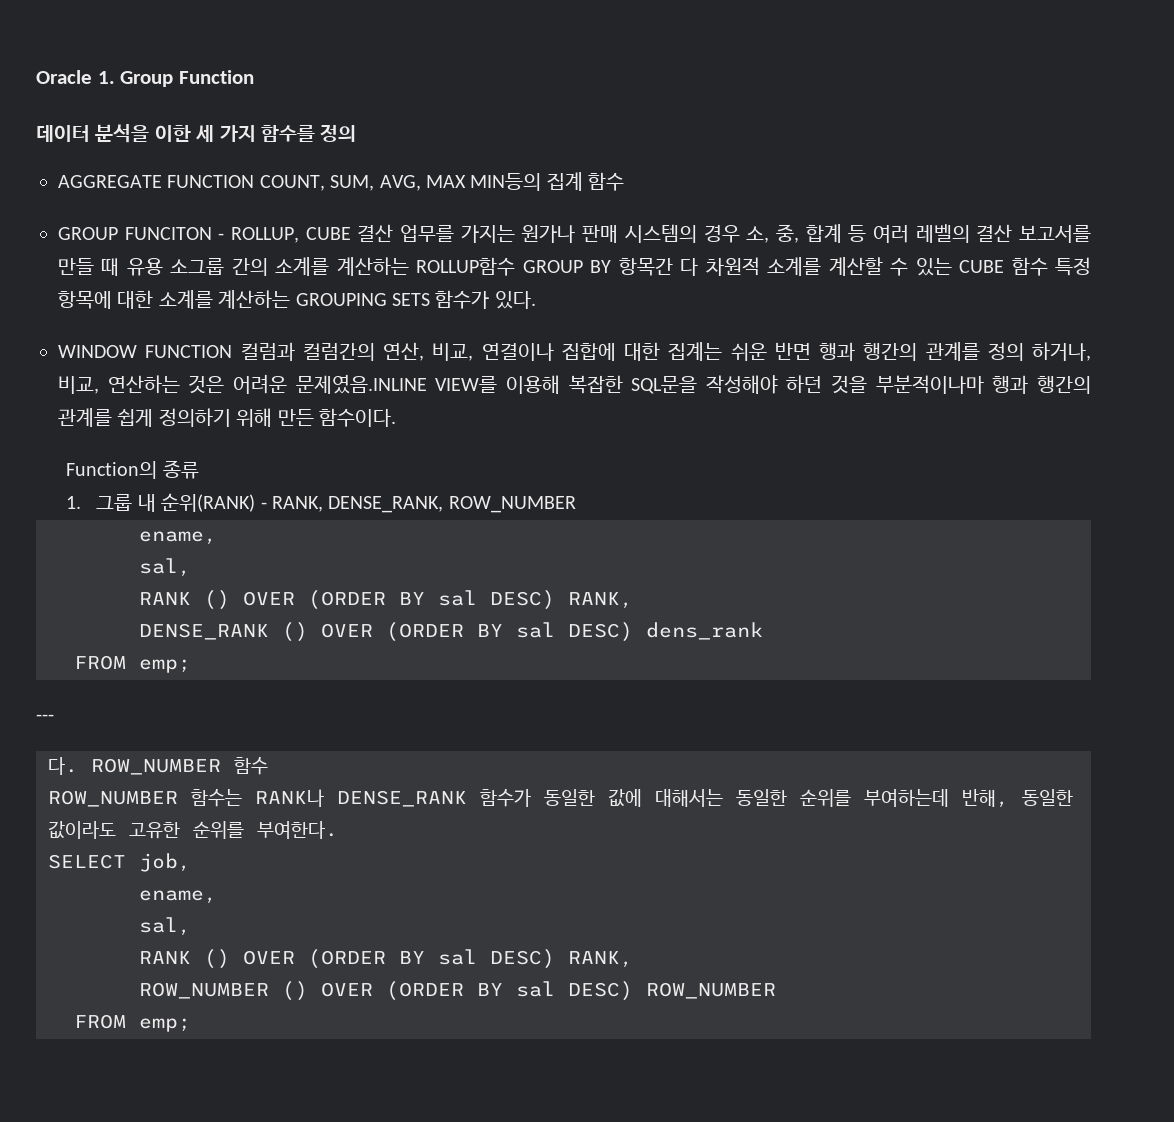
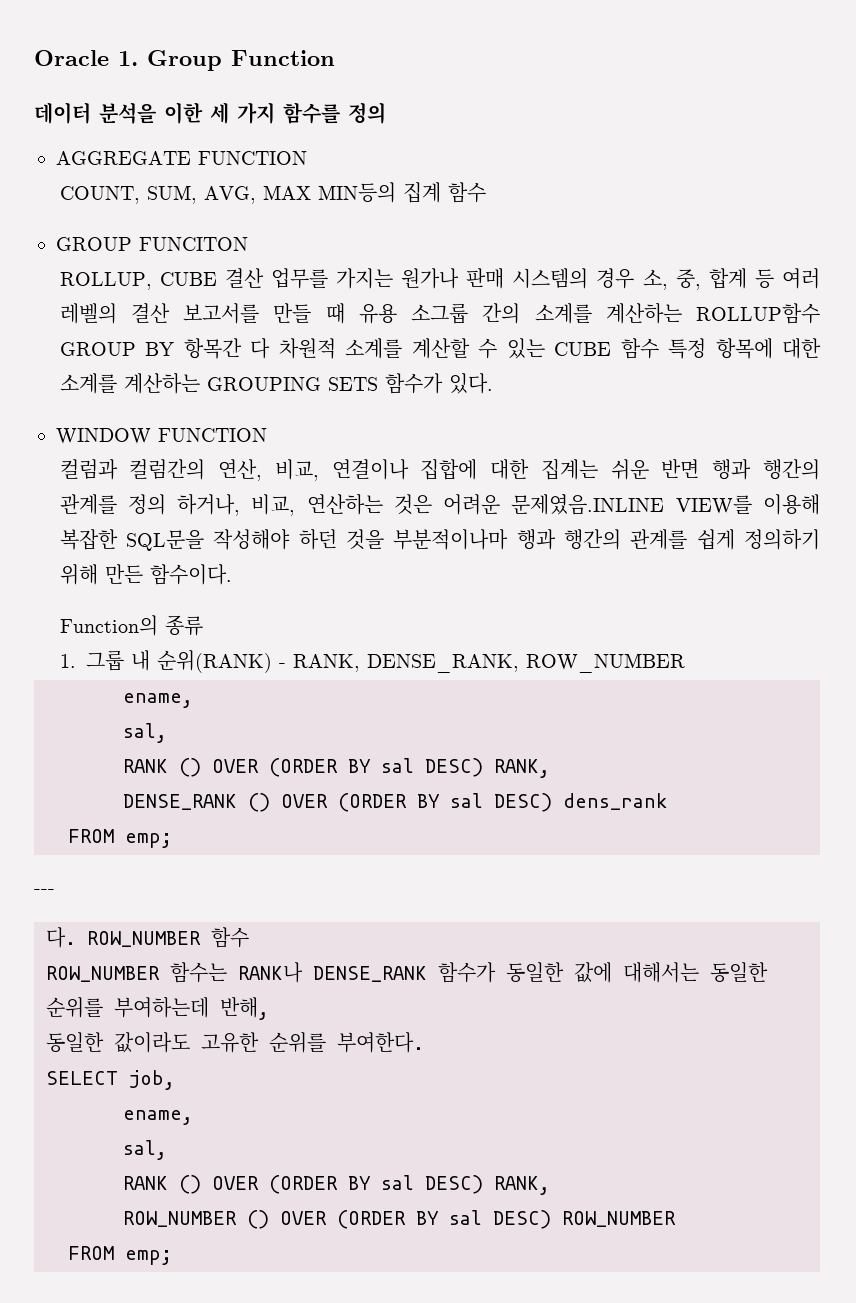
- AGGREGATE FUNCTION COUNT, SUM, AVG, MAX MIN등의 집계 함수
+ AGGREGATE FUNCTION
+ COUNT, SUM, AVG, MAX MIN등의 집계 함수
- GROUP FUNCITON - ROLLUP, CUBE 결산 업무를 가지는 원가나 판매 시스템의 경우 소, 중, 합계 등 여러 레벨의 결산 보고서를 만들 때 유용 소그룹 간의 소계를 계산하는 ROLLUP함수 GROUP BY 항목간 다 차원적 소계를 계산할 수 있는 CUBE 함수 특정 항목에 대한 소계를 계산하는 GROUPING SETS 함수가 있다.
+ GROUP FUNCITON
+ ROLLUP, CUBE 결산 업무를 가지는 원가나 판매 시스템의 경우 소, 중, 합계 등 여러 레벨의 결산 보고서를 만들 때 유용 소그룹 간의 소계를 계산하는 ROLLUP함수 GROUP BY 항목간 다 차원적 소계를 계산할 수 있는 CUBE 함수 특정 항목에 대한 소계를 계산하는 GROUPING SETS 함수가 있다.
- WINDOW FUNCTION 컬럼과 컬럼간의 연산, 비교, 연결이나 집합에 대한 집계는 쉬운 반면 행과 행간의 관계를 정의 하거나, 비교, 연산하는 것은 어려운 문제였음.INLINE VIEW를 이용해 복잡한 SQL문을 작성해야 하던 것을 부분적이나마 행과 행간의 관계를 쉽게 정의하기 위해 만든 함수이다.
+ WINDOW FUNCTION
+ 컬럼과 컬럼간의 연산, 비교, 연결이나 집합에 대한 집계는 쉬운 반면 행과 행간의 관계를 정의 하거나, 비교, 연산하는 것은 어려운 문제였음.INLINE VIEW를 이용해 복잡한 SQL문을 작성해야 하던 것을 부분적이나마 행과 행간의 관계를 쉽게 정의하기 위해 만든 함수이다.
- ROW_NUMBER 함수는 RANK나 DENSE_RANK 함수가 동일한 값에 대해서는 동일한 순위를 부여하는데 반해, 동일한 값이라도 고유한 순위를 부여한다.
+ ROW_NUMBER 함수는 RANK나 DENSE_RANK 함수가 동일한 값에 대해서는 동일한 순위를 부여하는데 반해,
+ 동일한 값이라도 고유한 순위를 부여한다.

